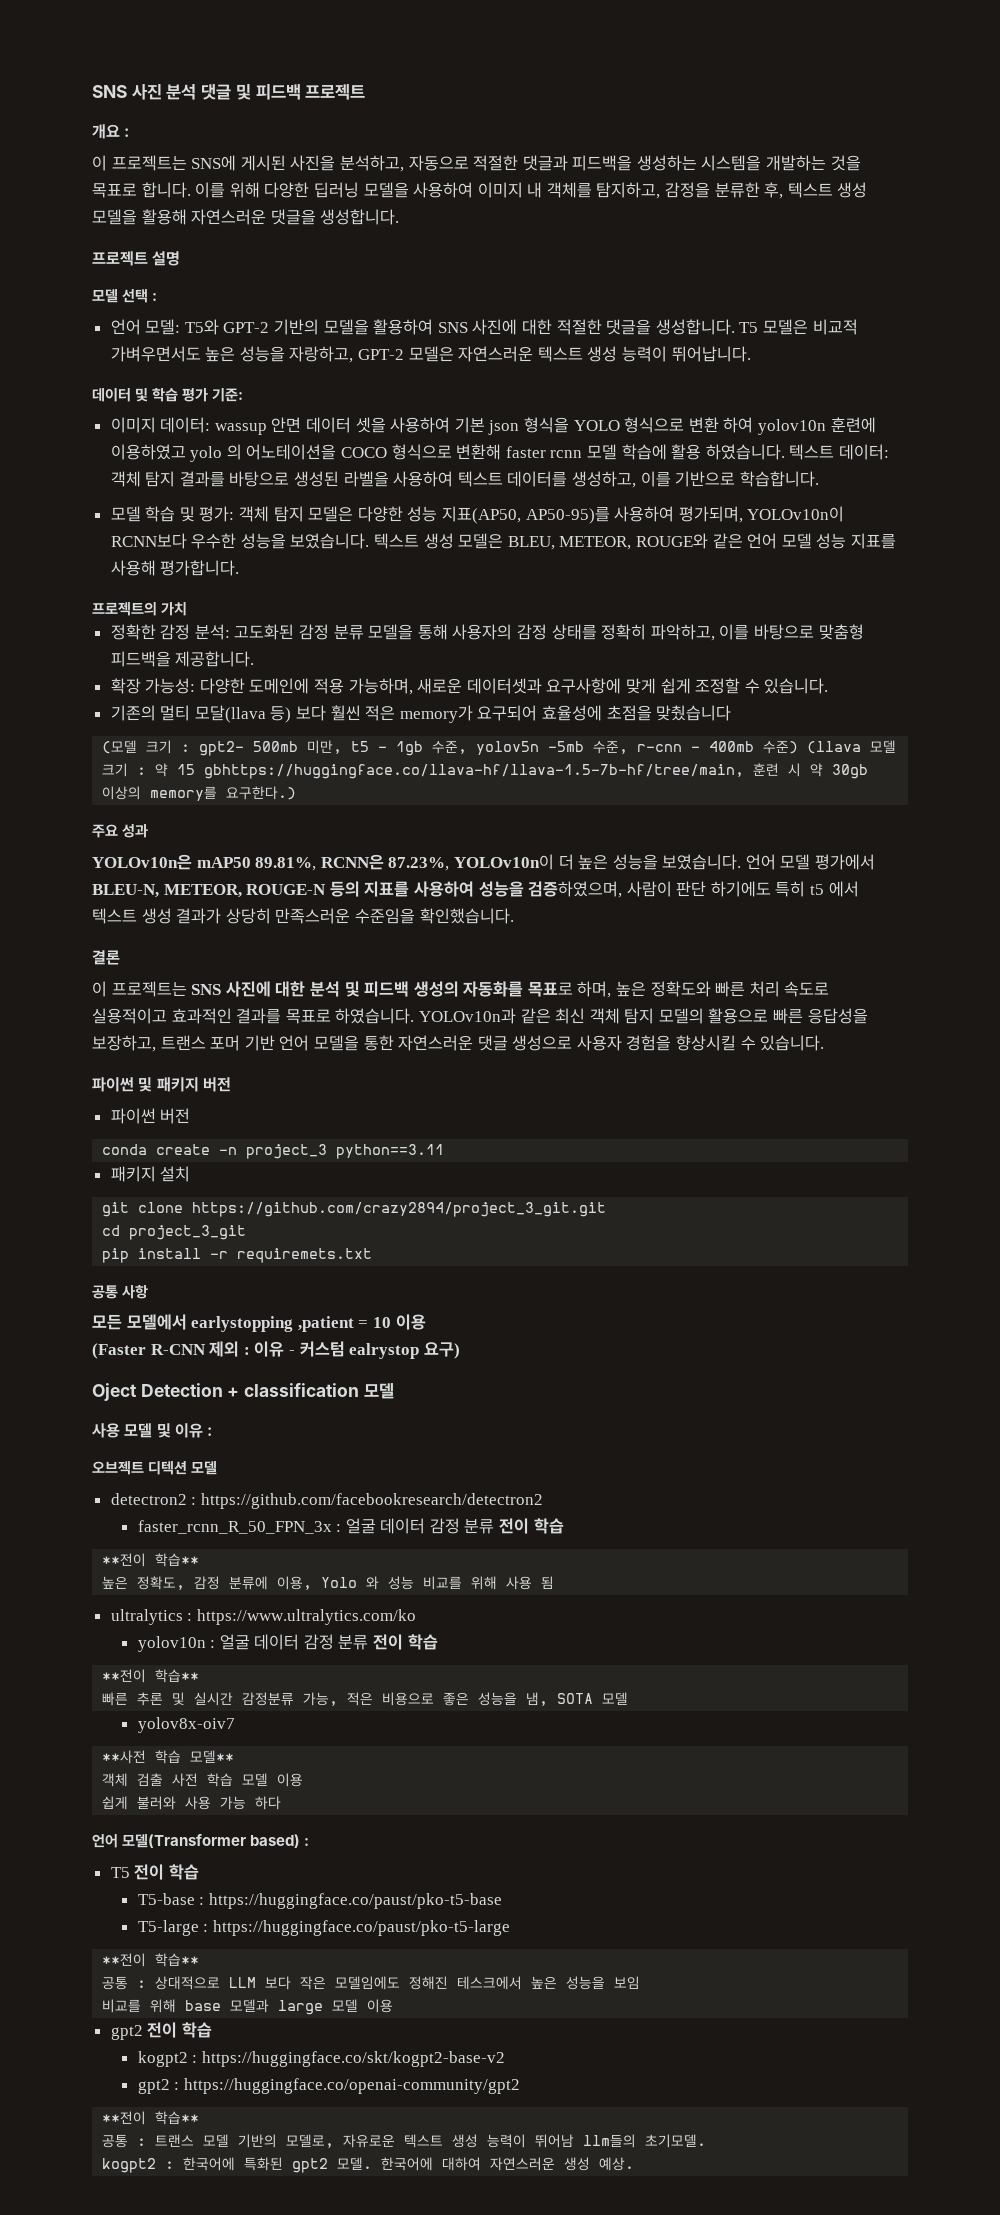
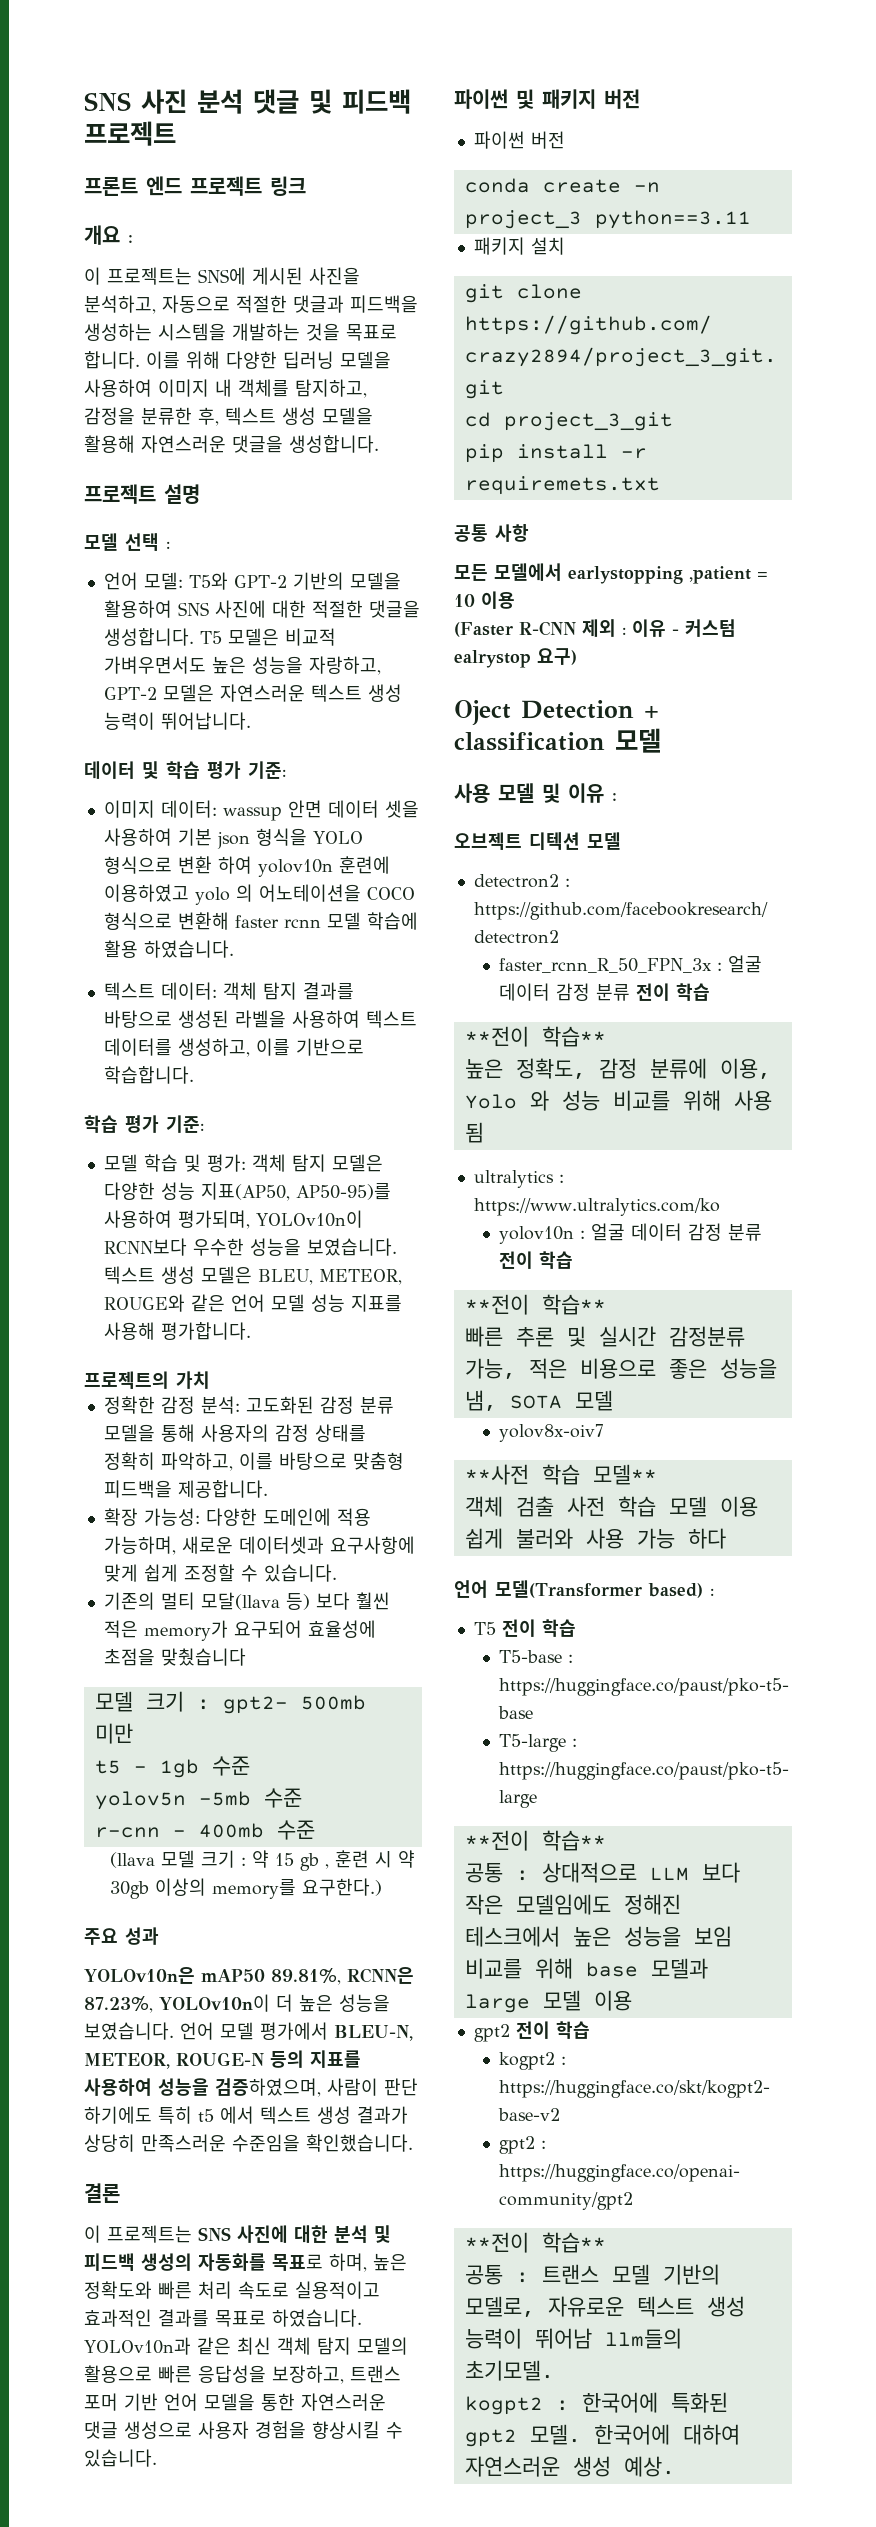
+ 프론트 엔드 프로젝트 링크
- 이미지 데이터: wassup 안면 데이터 셋을 사용하여 기본 json 형식을 YOLO 형식으로 변환 하여 yolov10n 훈련에 이용하였고 yolo 의 어노테이션을 COCO 형식으로 변환해 faster rcnn 모델 학습에 활용 하였습니다. 텍스트 데이터: 객체 탐지 결과를 바탕으로 생성된 라벨을 사용하여 텍스트 데이터를 생성하고, 이를 기반으로 학습합니다.
+ 이미지 데이터: wassup 안면 데이터 셋을 사용하여 기본 json 형식을 YOLO 형식으로 변환 하여 yolov10n 훈련에 이용하였고 yolo 의 어노테이션을 COCO 형식으로 변환해 faster rcnn 모델 학습에 활용 하였습니다.
+ 텍스트 데이터: 객체 탐지 결과를 바탕으로 생성된 라벨을 사용하여 텍스트 데이터를 생성하고, 이를 기반으로 학습합니다.
+ 학습 평가 기준:
- (모델 크기 : gpt2- 500mb 미만, t5 - 1gb 수준, yolov5n -5mb 수준, r-cnn - 400mb 수준) (llava 모델 크기 : 약 15 gbhttps://huggingface.co/llava-hf/llava-1.5-7b-hf/tree/main, 훈련 시 약 30gb 이상의 memory를 요구한다.)
+ 모델 크기 : gpt2- 500mb 미만
+ t5 - 1gb 수준
+ yolov5n -5mb 수준
+ r-cnn - 400mb 수준
+ (llava 모델 크기 : 약 15 gb , 훈련 시 약 30gb 이상의 memory를 요구한다.)

